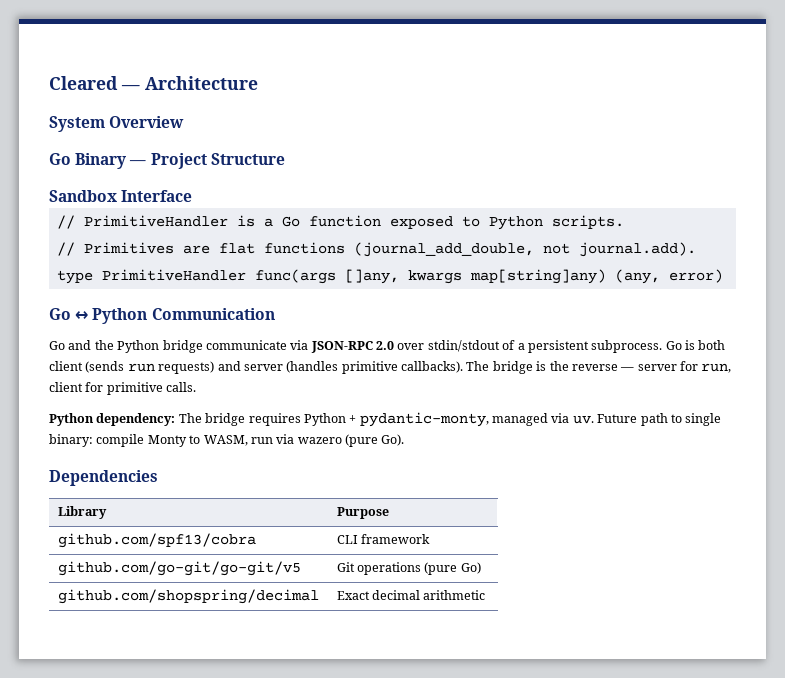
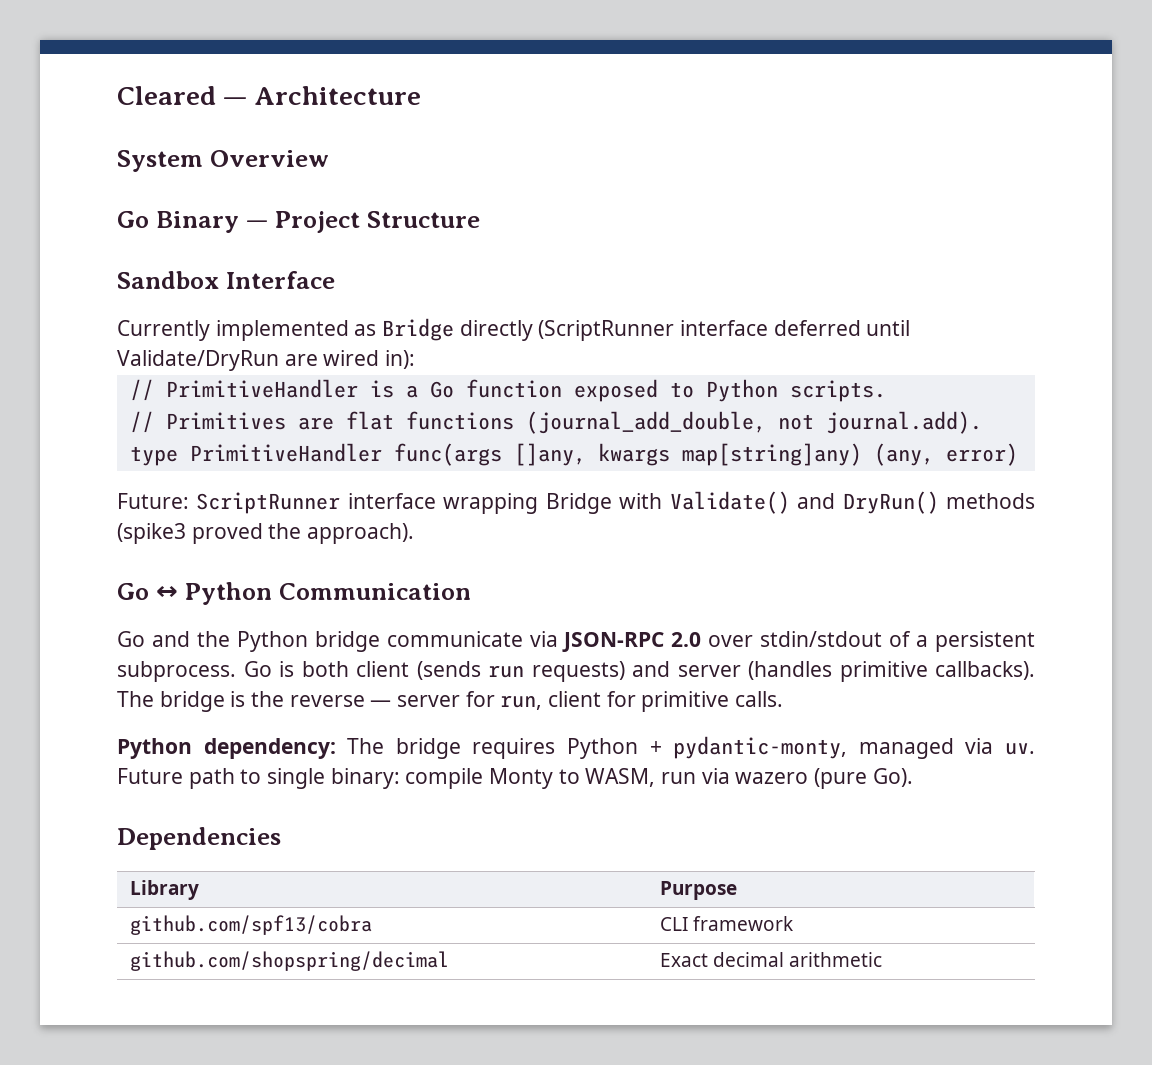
+ Currently implemented as Bridge directly (ScriptRunner interface deferred until Validate/DryRun are wired in):
+ Future: ScriptRunner interface wrapping Bridge with Validate() and DryRun() methods (spike3 proved the approach).
- github.com/go-git/go-git/v5 | Git operations (pure Go)

